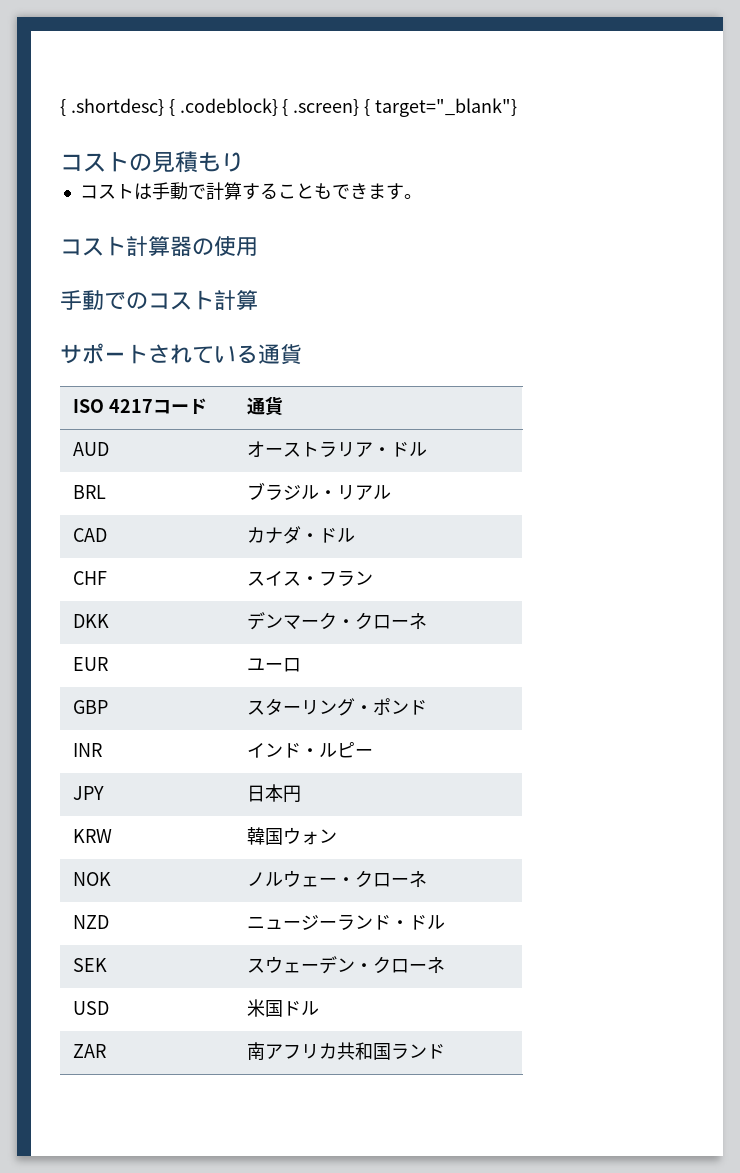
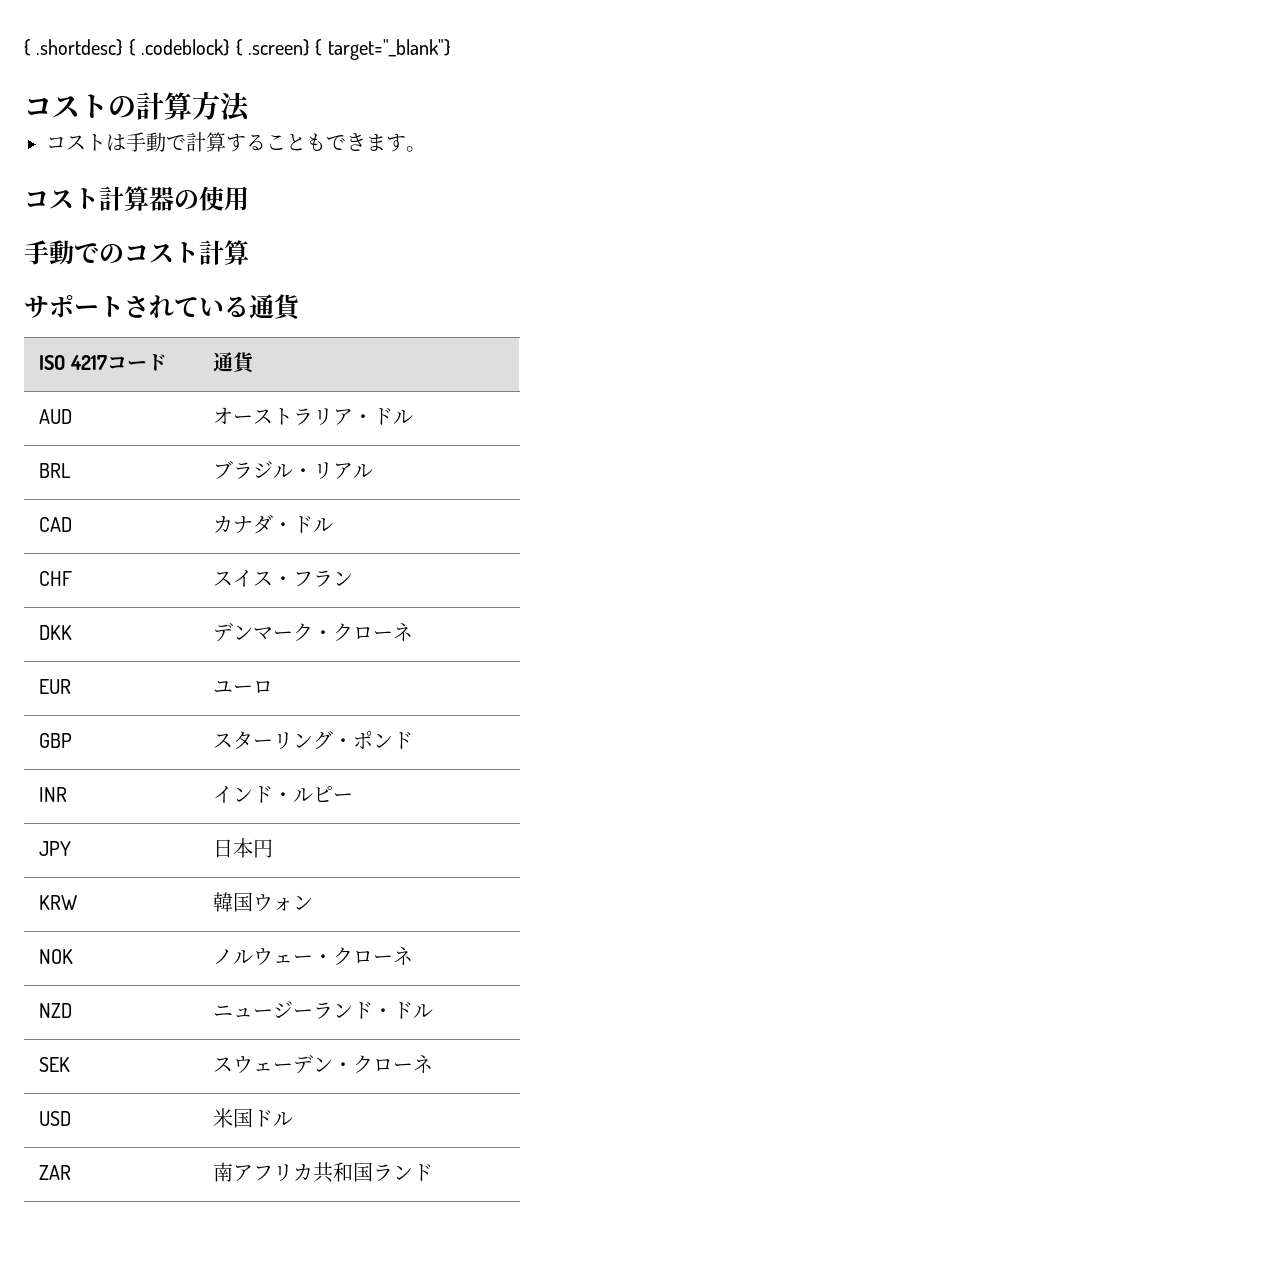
- コストの見積もり
+ コストの計算方法

